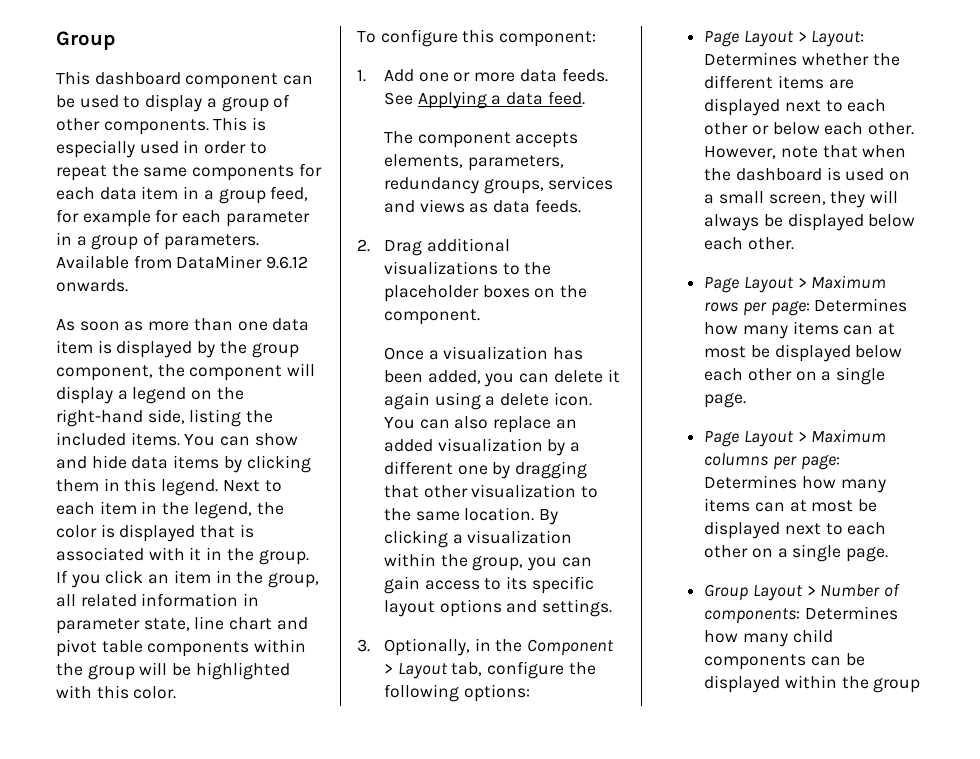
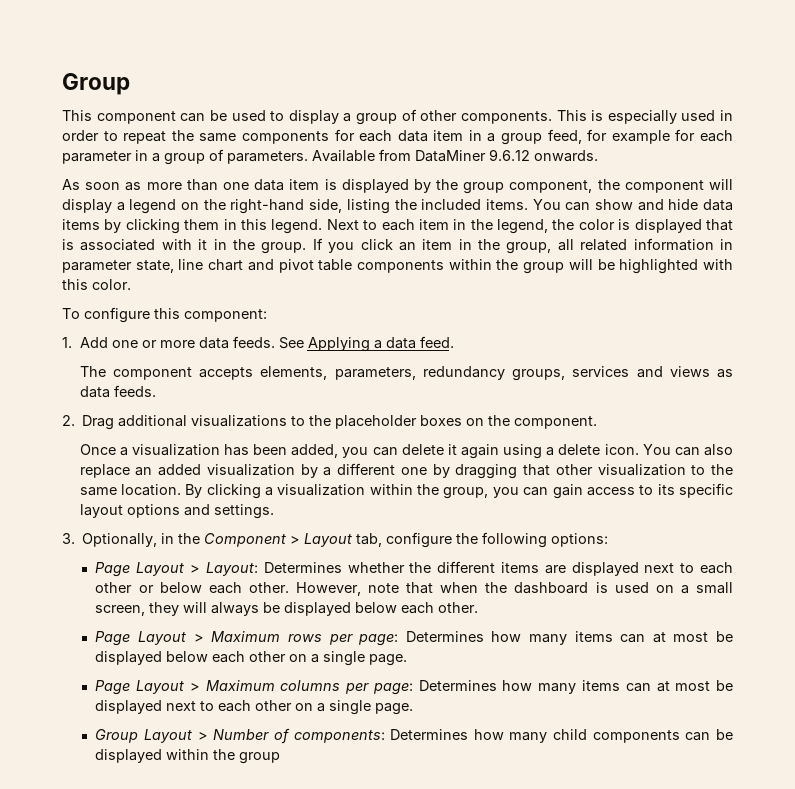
- This dashboard component can be used to display a group of other components.
+ This component can be used to display a group of other components.

